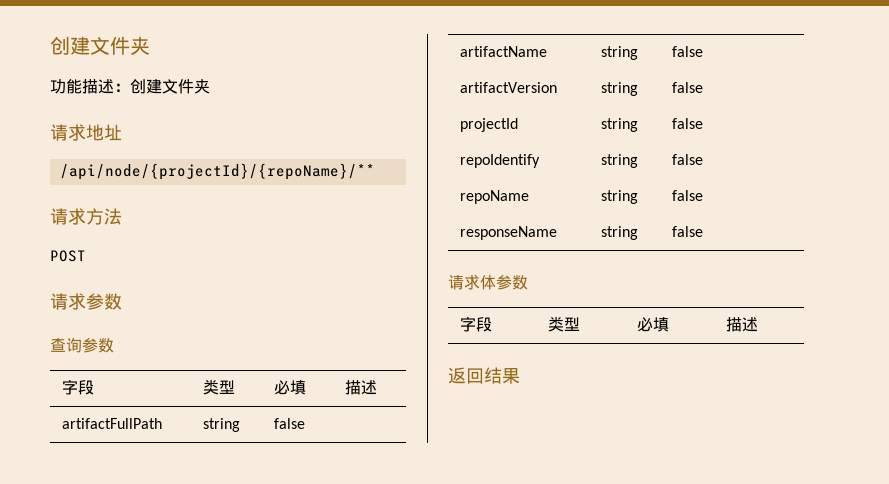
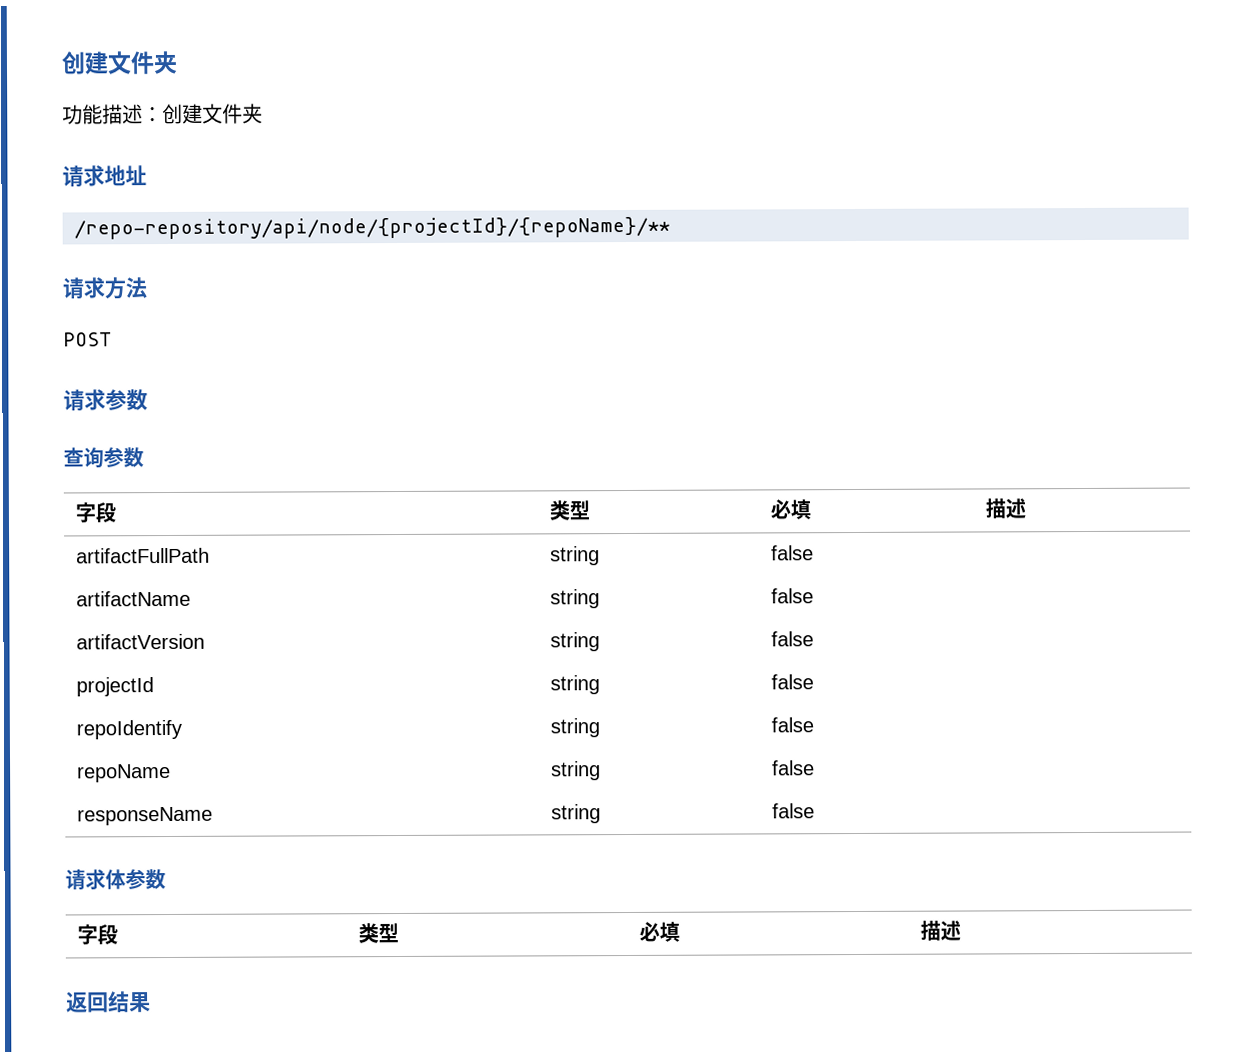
- /api/node/{projectId}/{repoName}/**
+ /repo-repository/api/node/{projectId}/{repoName}/**

